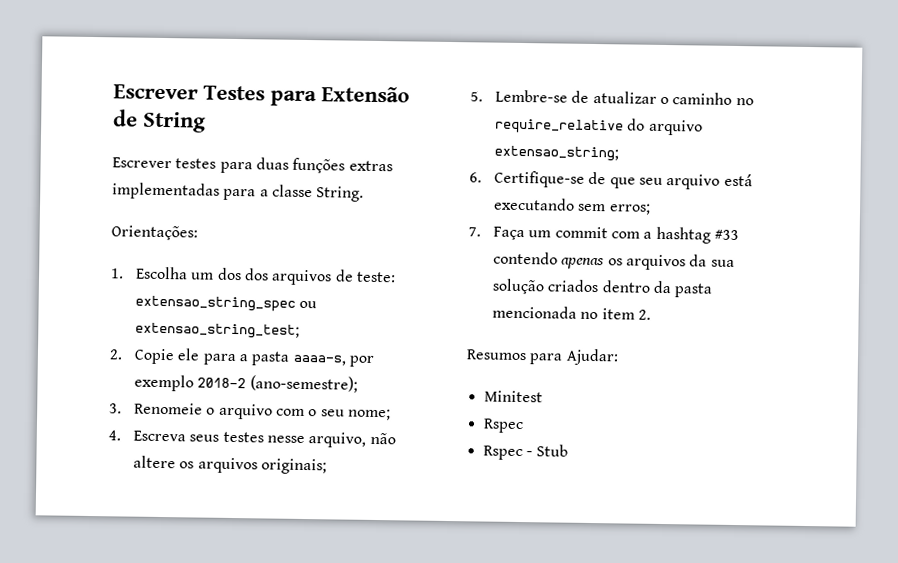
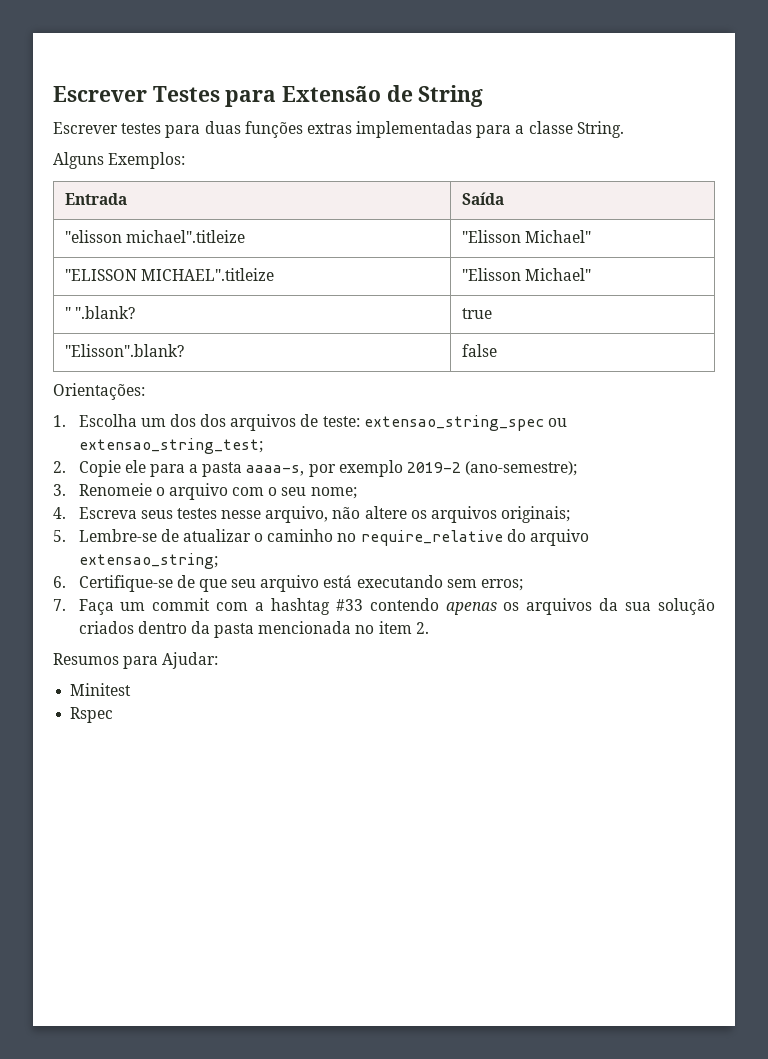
+ Alguns Exemplos:
+ Entrada | Saída
+ "elisson michael".titleize | "Elisson Michael"
+ "ELISSON MICHAEL".titleize | "Elisson Michael"
+ " ".blank? | true
+ "Elisson".blank? | false
- 2. Copie ele para a pasta aaaa-s, por exemplo 2018-2 (ano-semestre);
+ 2. Copie ele para a pasta aaaa-s, por exemplo 2019-2 (ano-semestre);
- Rspec - Stub

